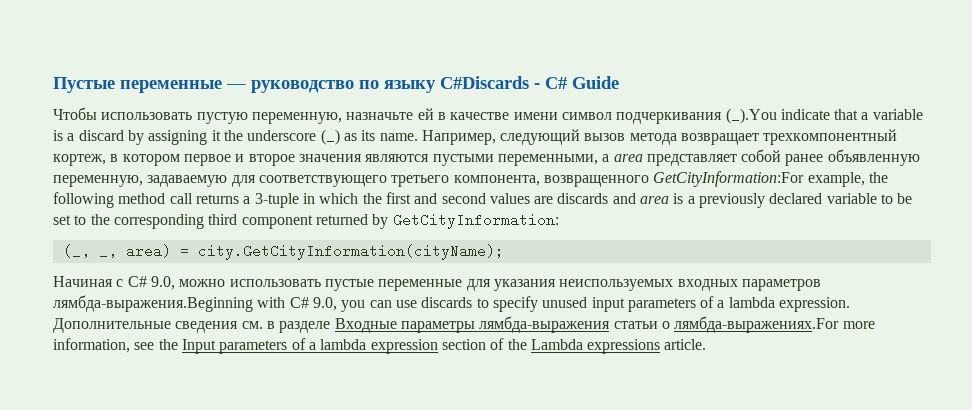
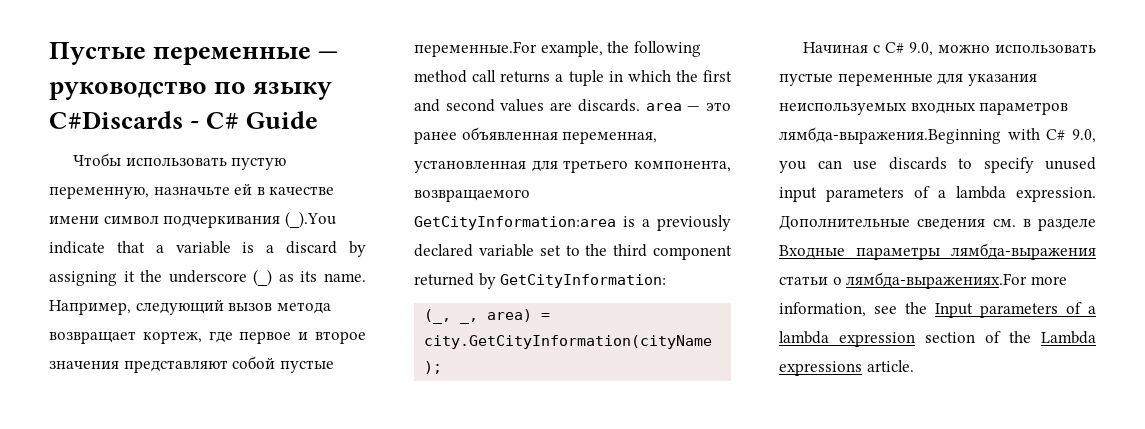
- Например, следующий вызов метода возвращает трехкомпонентный кортеж, в котором первое и второе значения являются пустыми переменными, а area представляет собой ранее объявленную переменную, задаваемую для соответствующего третьего компонента, возвращенного GetCityInformation:For example, the following method call returns a 3-tuple in which the first and second values are discards and area is a previously declared variable to be set to the corresponding third component returned by GetCityInformation:
+ Например, следующий вызов метода возвращает кортеж, где первое и второе значения представляют собой пустые переменные.For example, the following method call returns a tuple in which the first and second values are discards. area — это ранее объявленная переменная, установленная для третьего компонента, возвращаемого GetCityInformation:area is a previously declared variable set to the third component returned by GetCityInformation:

